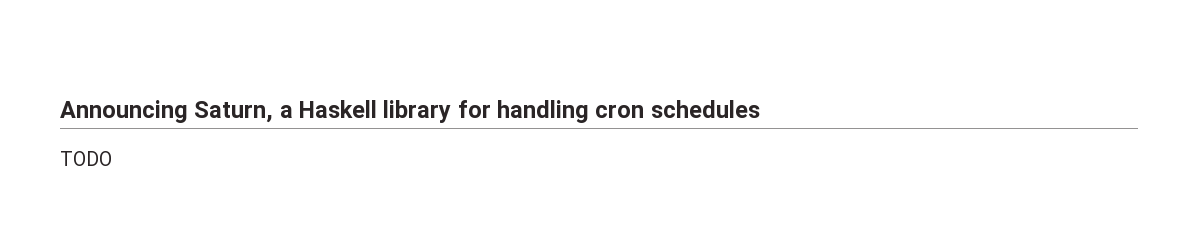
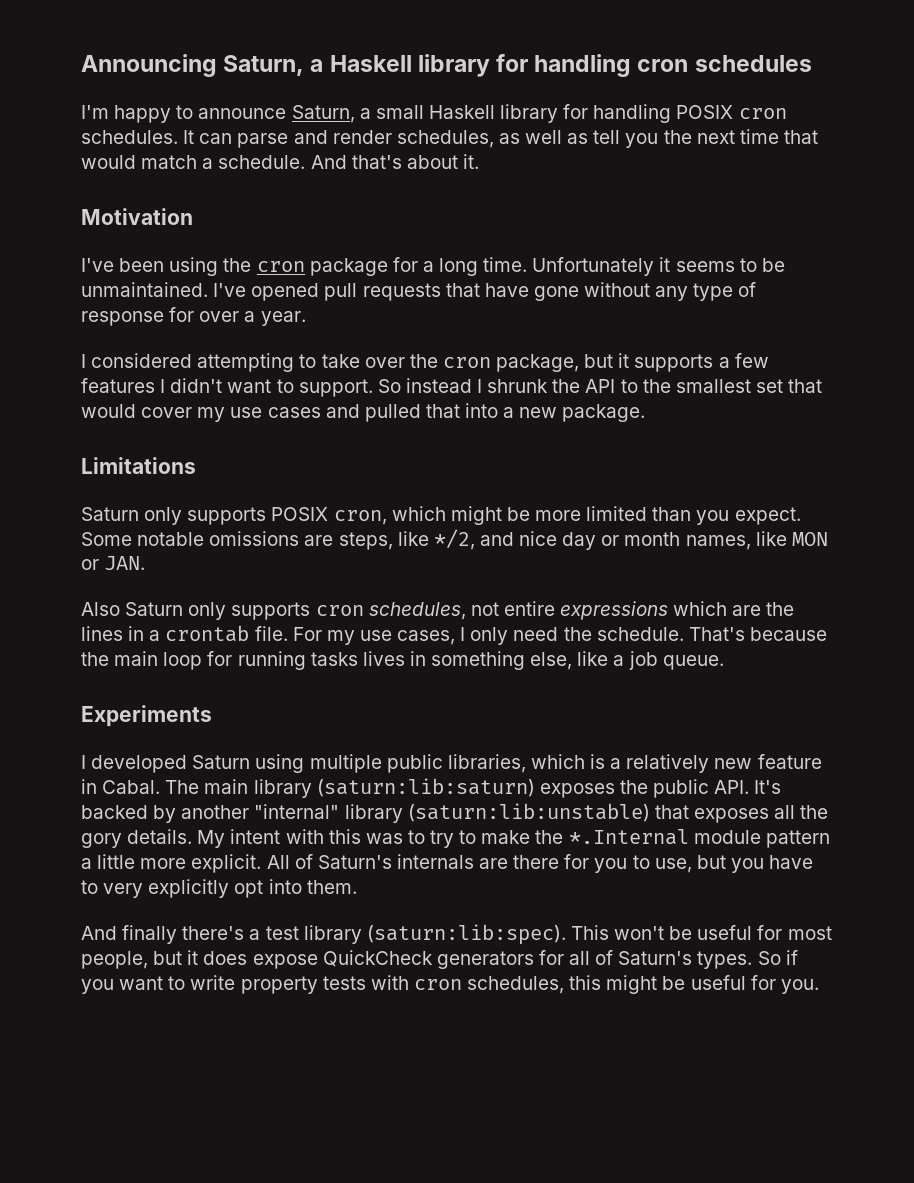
- TODO
+ I'm happy to announce Saturn, a small Haskell library for handling POSIX cron schedules. It can parse and render schedules, as well as tell you the next time that would match a schedule. And that's about it.
+ Motivation
+ I've been using the cron package for a long time. Unfortunately it seems to be unmaintained. I've opened pull requests that have gone without any type of response for over a year.
+ I considered attempting to take over the cron package, but it supports a few features I didn't want to support. So instead I shrunk the API to the smallest set that would cover my use cases and pulled that into a new package.
+ Limitations
+ Saturn only supports POSIX cron, which might be more limited than you expect. Some notable omissions are steps, like */2, and nice day or month names, like MON or JAN.
+ Also Saturn only supports cron schedules, not entire expressions which are the lines in a crontab file. For my use cases, I only need the schedule. That's because the main loop for running tasks lives in something else, like a job queue.
+ Experiments
+ I developed Saturn using multiple public libraries, which is a relatively new feature in Cabal. The main library (saturn:lib:saturn) exposes the public API. It's backed by another "internal" library (saturn:lib:unstable) that exposes all the gory details. My intent with this was to try to make the *.Internal module pattern a little more explicit. All of Saturn's internals are there for you to use, but you have to very explicitly opt into them.
+ And finally there's a test library (saturn:lib:spec). This won't be useful for most people, but it does expose QuickCheck generators for all of Saturn's types. So if you want to write property tests with cron schedules, this might be useful for you.

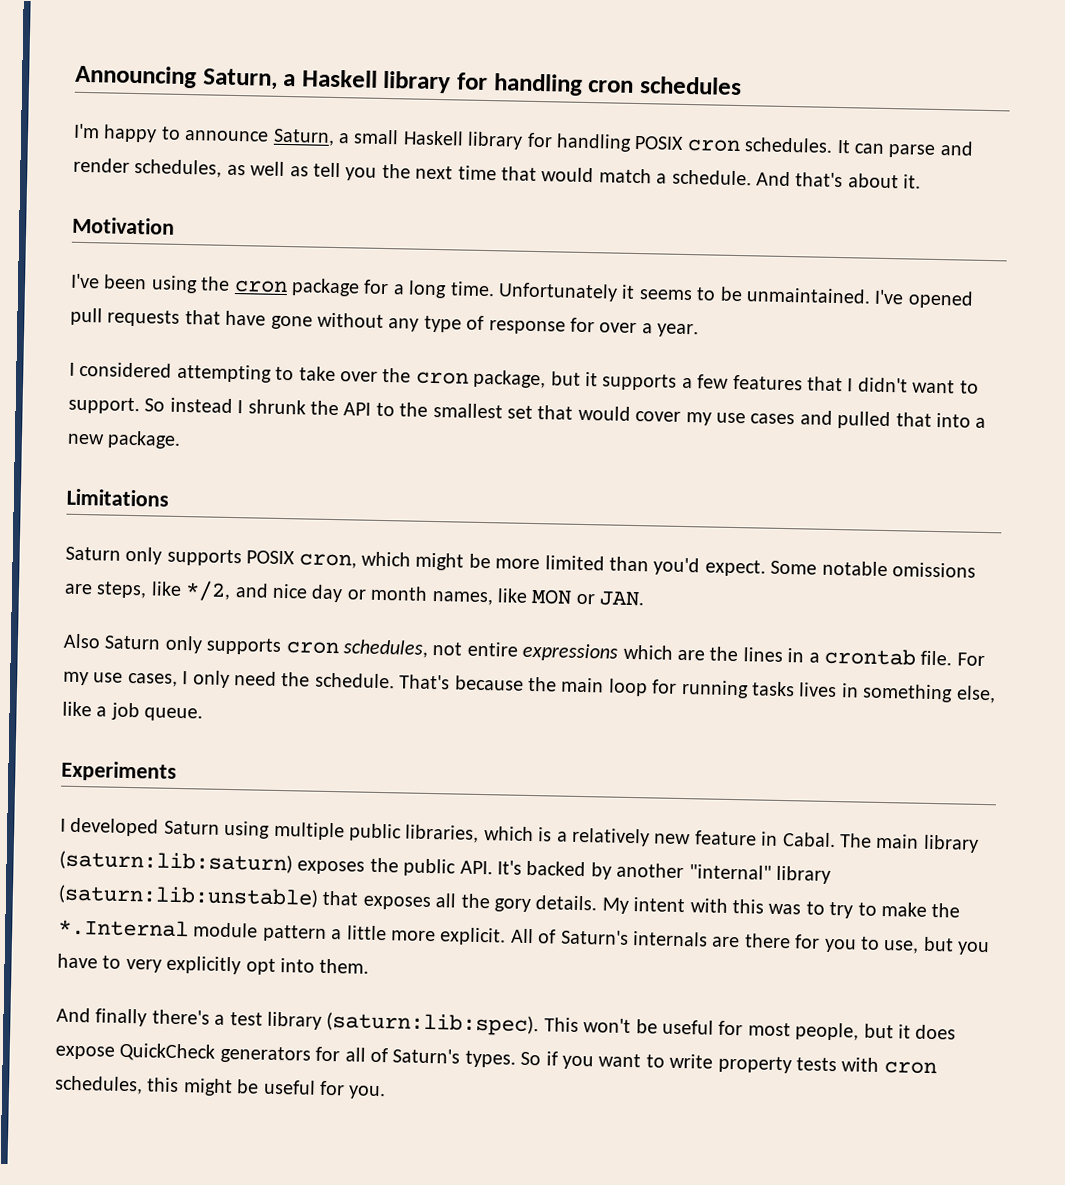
- I considered attempting to take over the cron package, but it supports a few features I didn't want to support.
+ I considered attempting to take over the cron package, but it supports a few features that I didn't want to support.
- Saturn only supports POSIX cron, which might be more limited than you expect.
+ Saturn only supports POSIX cron, which might be more limited than you'd expect.

